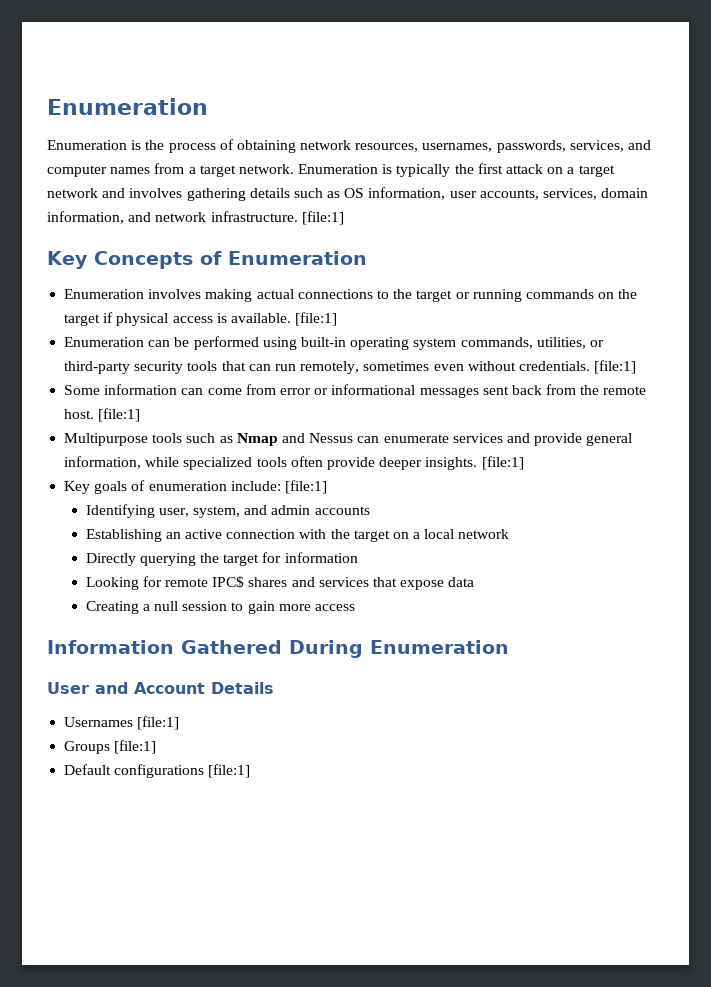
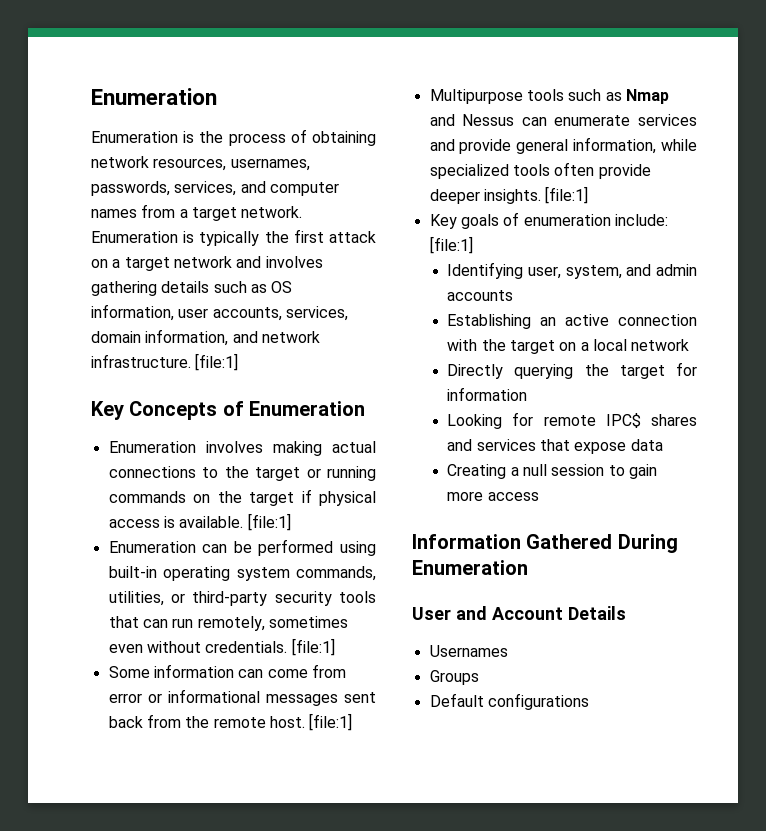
- Usernames [file:1]
+ Usernames
- Groups [file:1]
+ Groups
- Default configurations [file:1]
+ Default configurations

